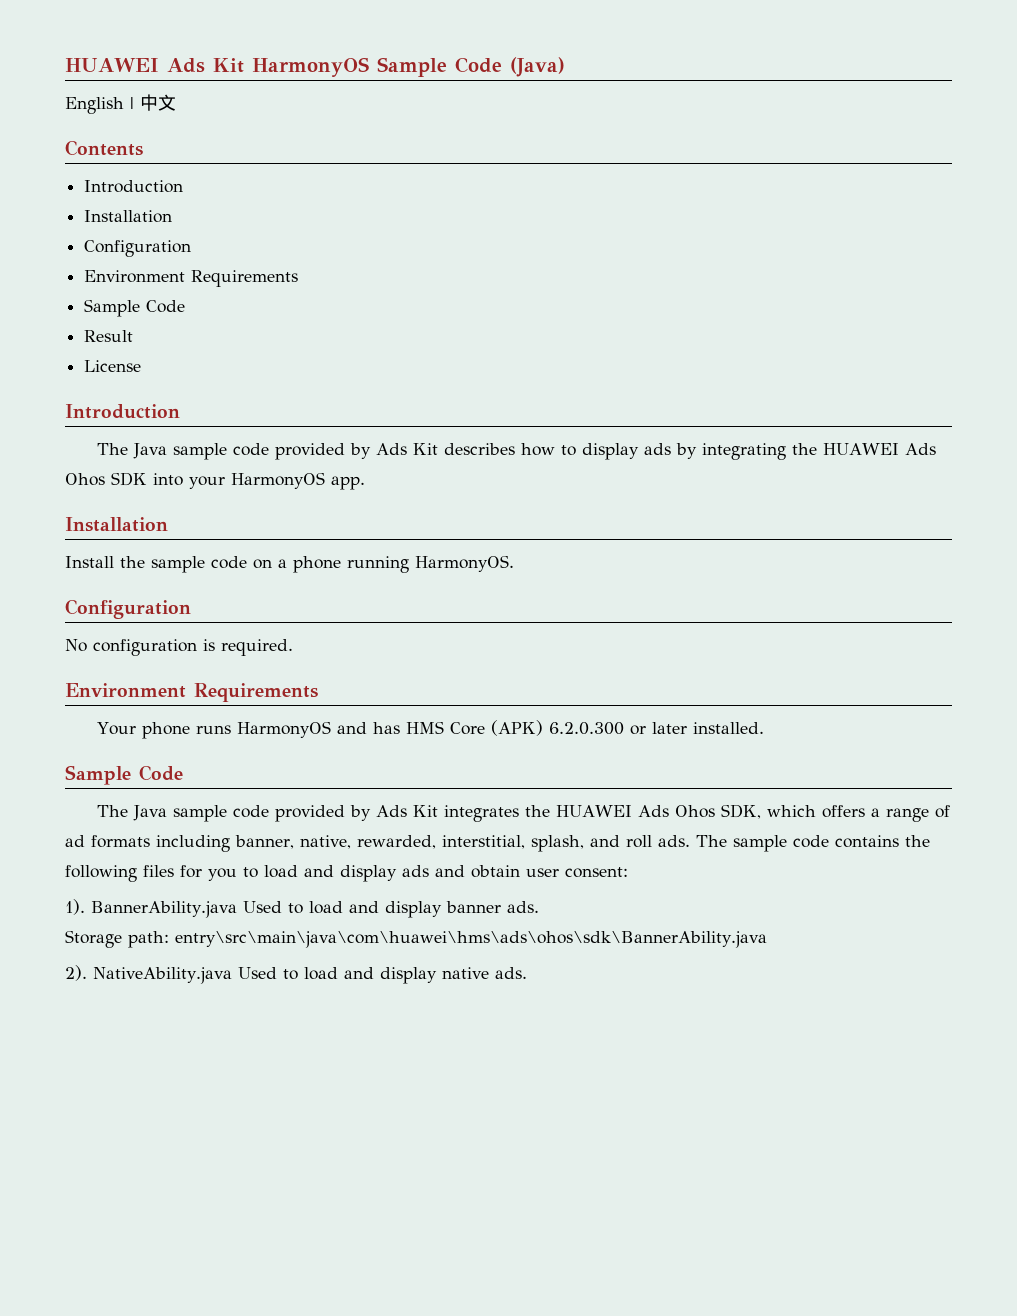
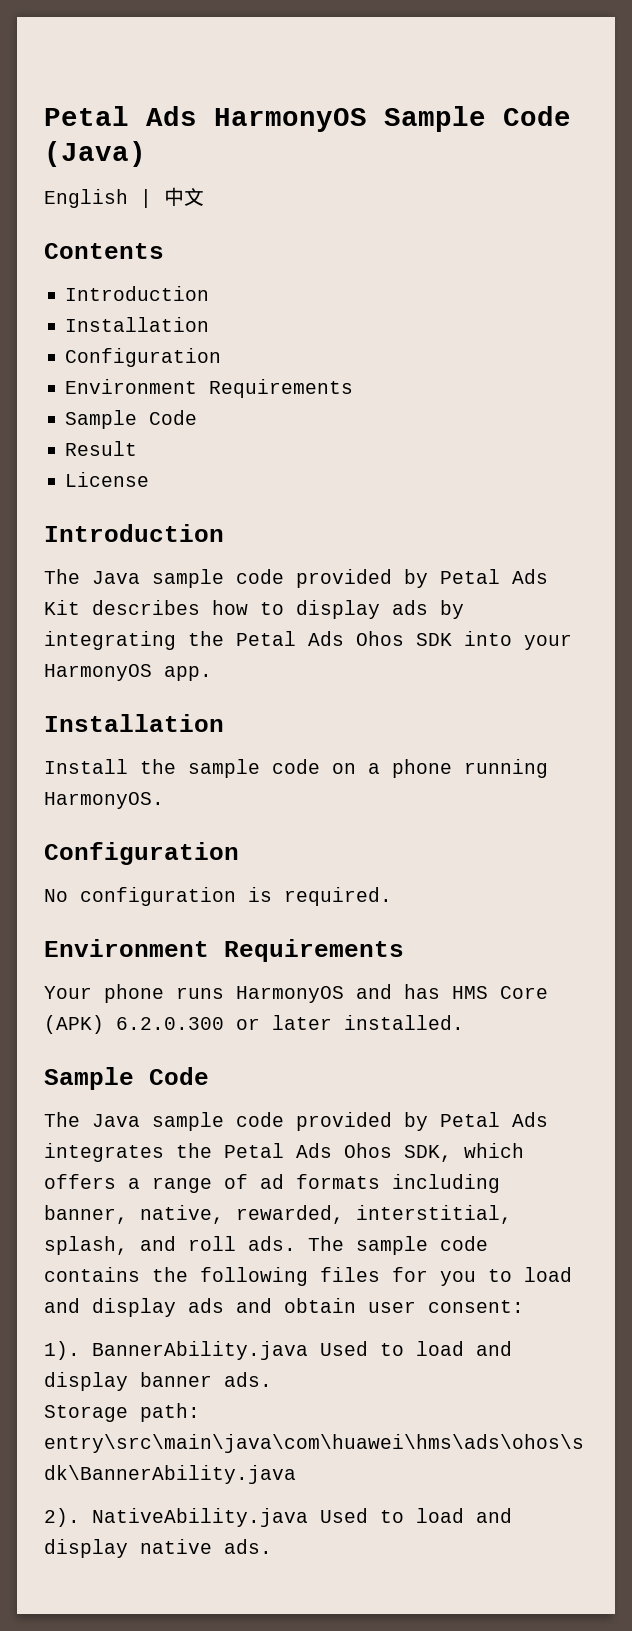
- HUAWEI Ads Kit HarmonyOS Sample Code (Java)
+ Petal Ads HarmonyOS Sample Code (Java)
- The Java sample code provided by Ads Kit describes how to display ads by integrating the HUAWEI Ads Ohos SDK into your HarmonyOS app.
+ The Java sample code provided by Petal Ads Kit describes how to display ads by integrating the Petal Ads Ohos SDK into your HarmonyOS app.
- The Java sample code provided by Ads Kit integrates the HUAWEI Ads Ohos SDK, which offers a range of ad formats including banner, native, rewarded, interstitial, splash, and roll ads.
+ The Java sample code provided by Petal Ads integrates the Petal Ads Ohos SDK, which offers a range of ad formats including banner, native, rewarded, interstitial, splash, and roll ads.

